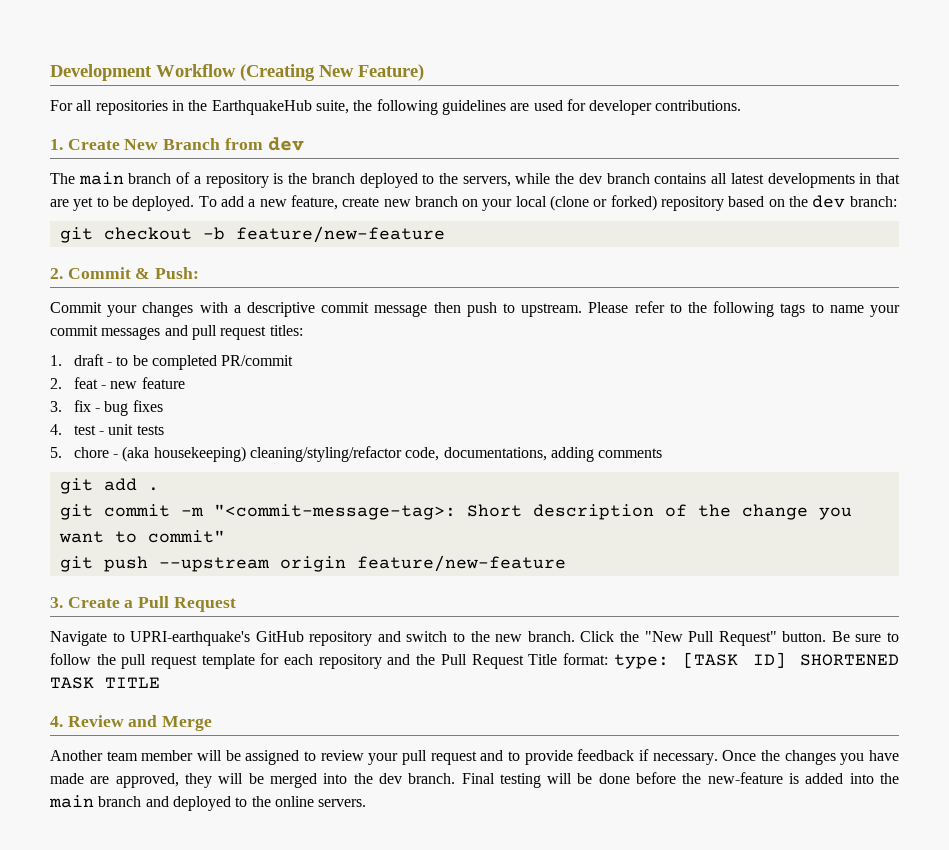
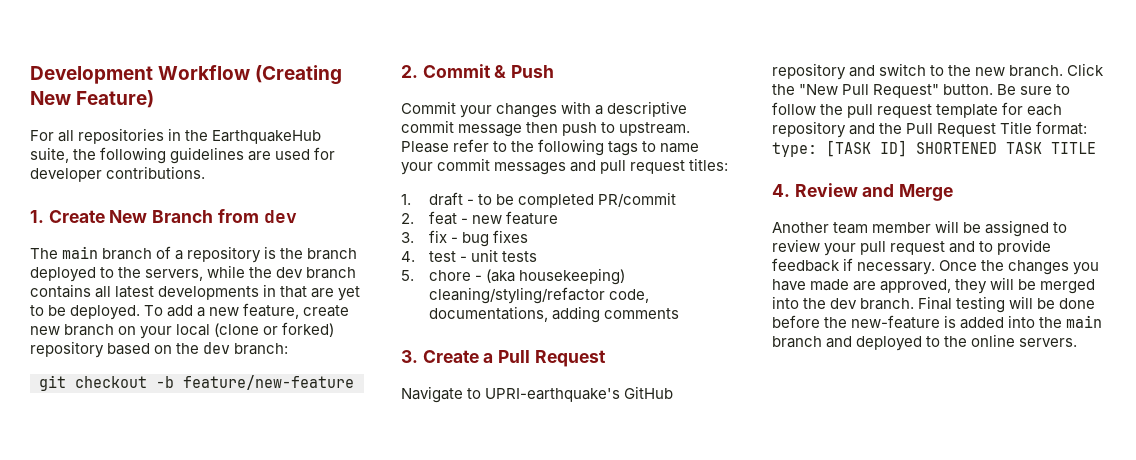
- 2. Commit & Push:
+ 2. Commit & Push
- git add .
- git commit -m "<commit-message-tag>: Short description of the change you want to commit"
- git push --upstream origin feature/new-feature

